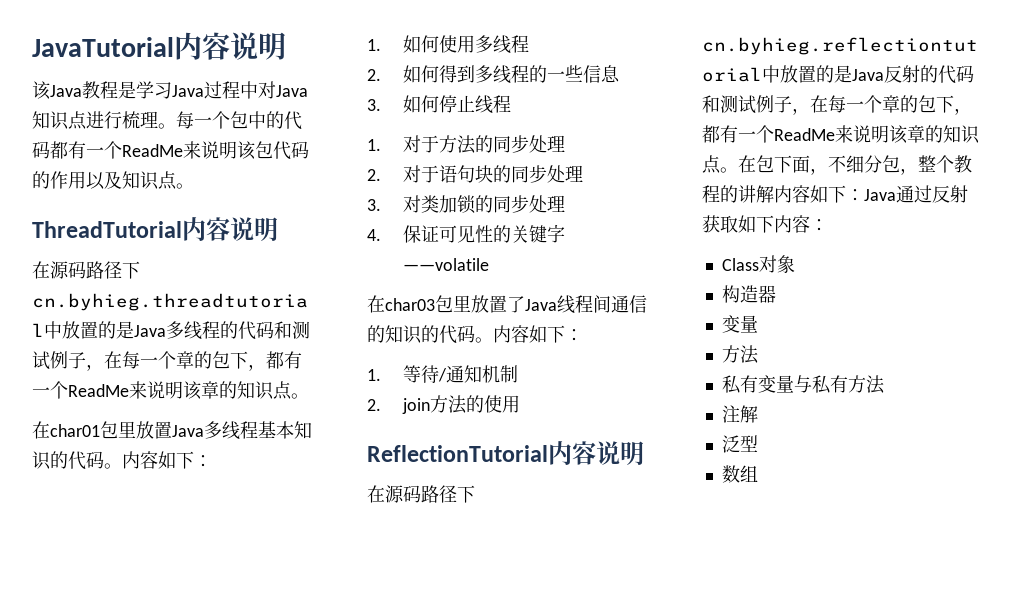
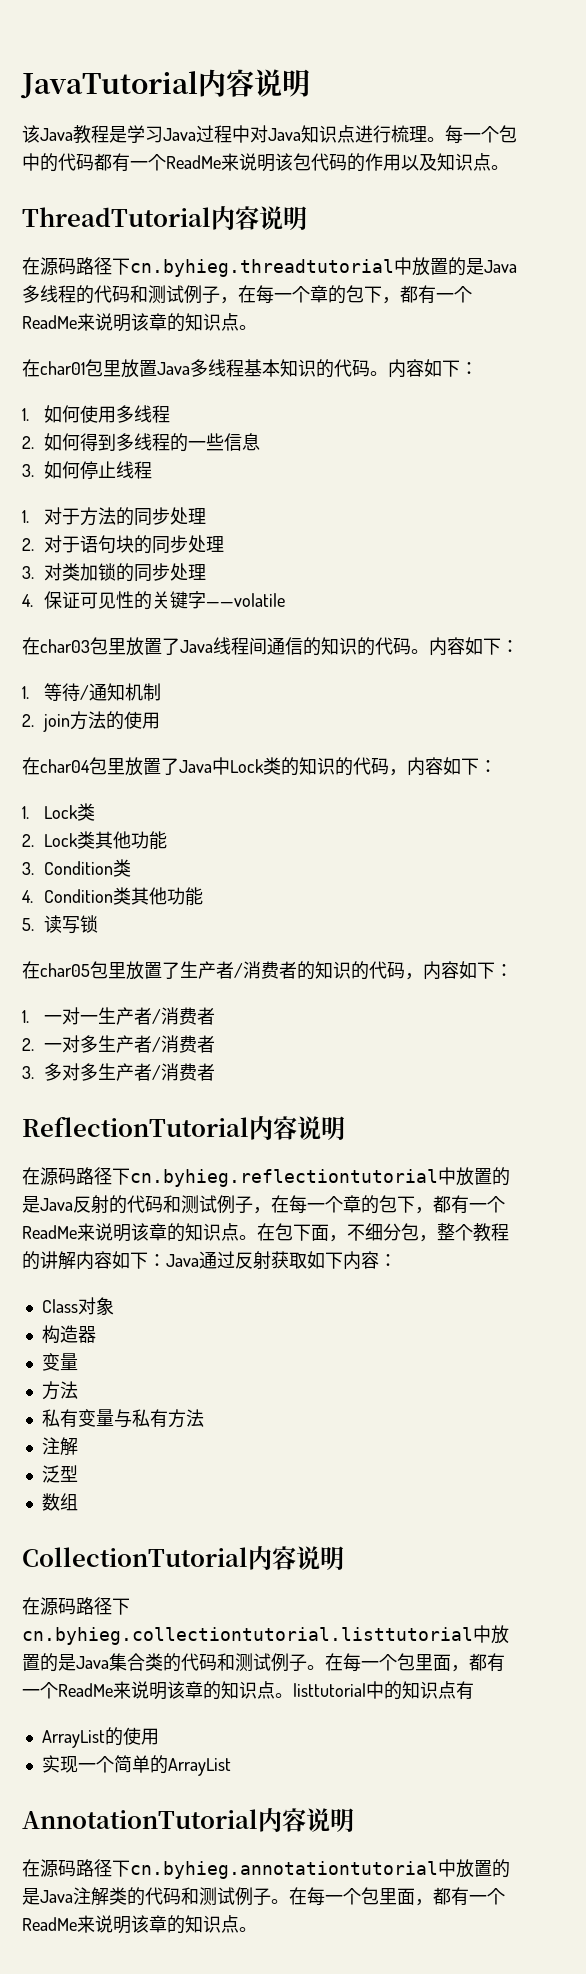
+ 在char04包里放置了Java中Lock类的知识的代码，内容如下：
+ 1. Lock类
+ 2. Lock类其他功能
+ 3. Condition类
+ 4. Condition类其他功能
+ 5.读写锁
+ 在char05包里放置了生产者/消费者的知识的代码，内容如下：
+ 1.一对一生产者/消费者
+ 2.一对多生产者/消费者
+ 3.多对多生产者/消费者
+ CollectionTutorial内容说明
+ 在源码路径下cn.byhieg.collectiontutorial.listtutorial中放置的是Java集合类的代码和测试例子。在每一个包里面，都有一个ReadMe来说明该章的知识点。listtutorial中的知识点有
+ ArrayList的使用
+ 实现一个简单的ArrayList
+ AnnotationTutorial内容说明
+ 在源码路径下cn.byhieg.annotationtutorial中放置的是Java注解类的代码和测试例子。在每一个包里面，都有一个ReadMe来说明该章的知识点。

